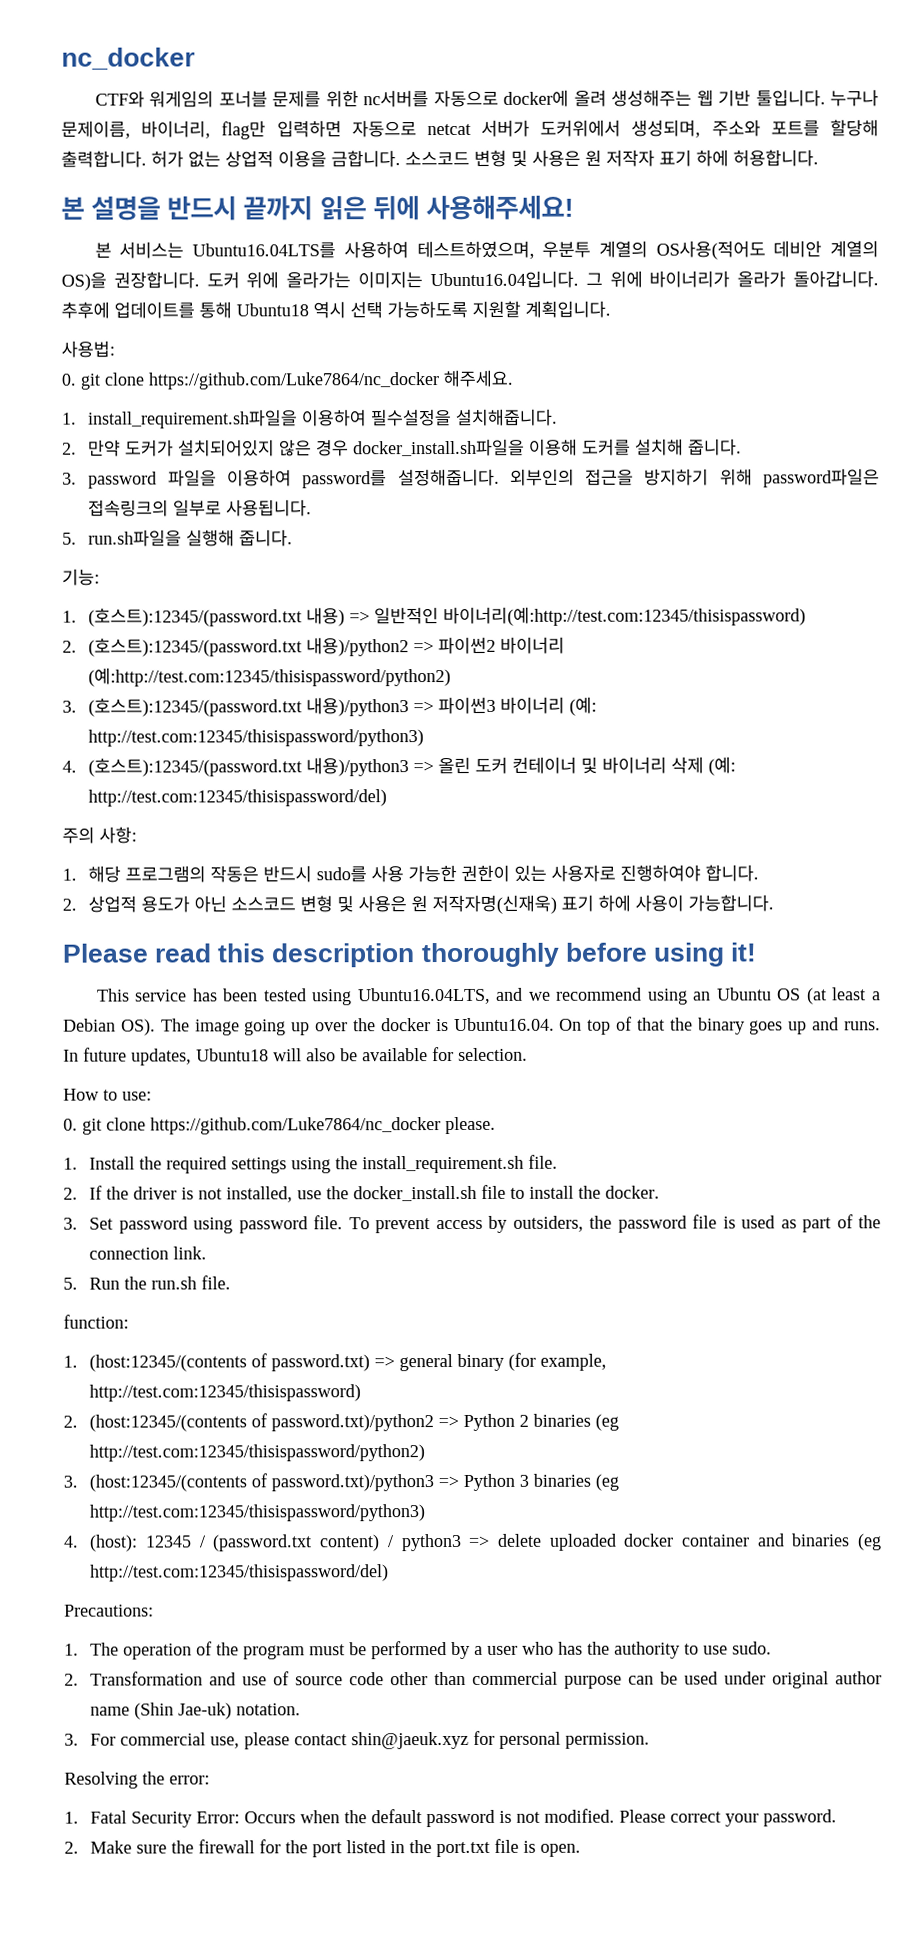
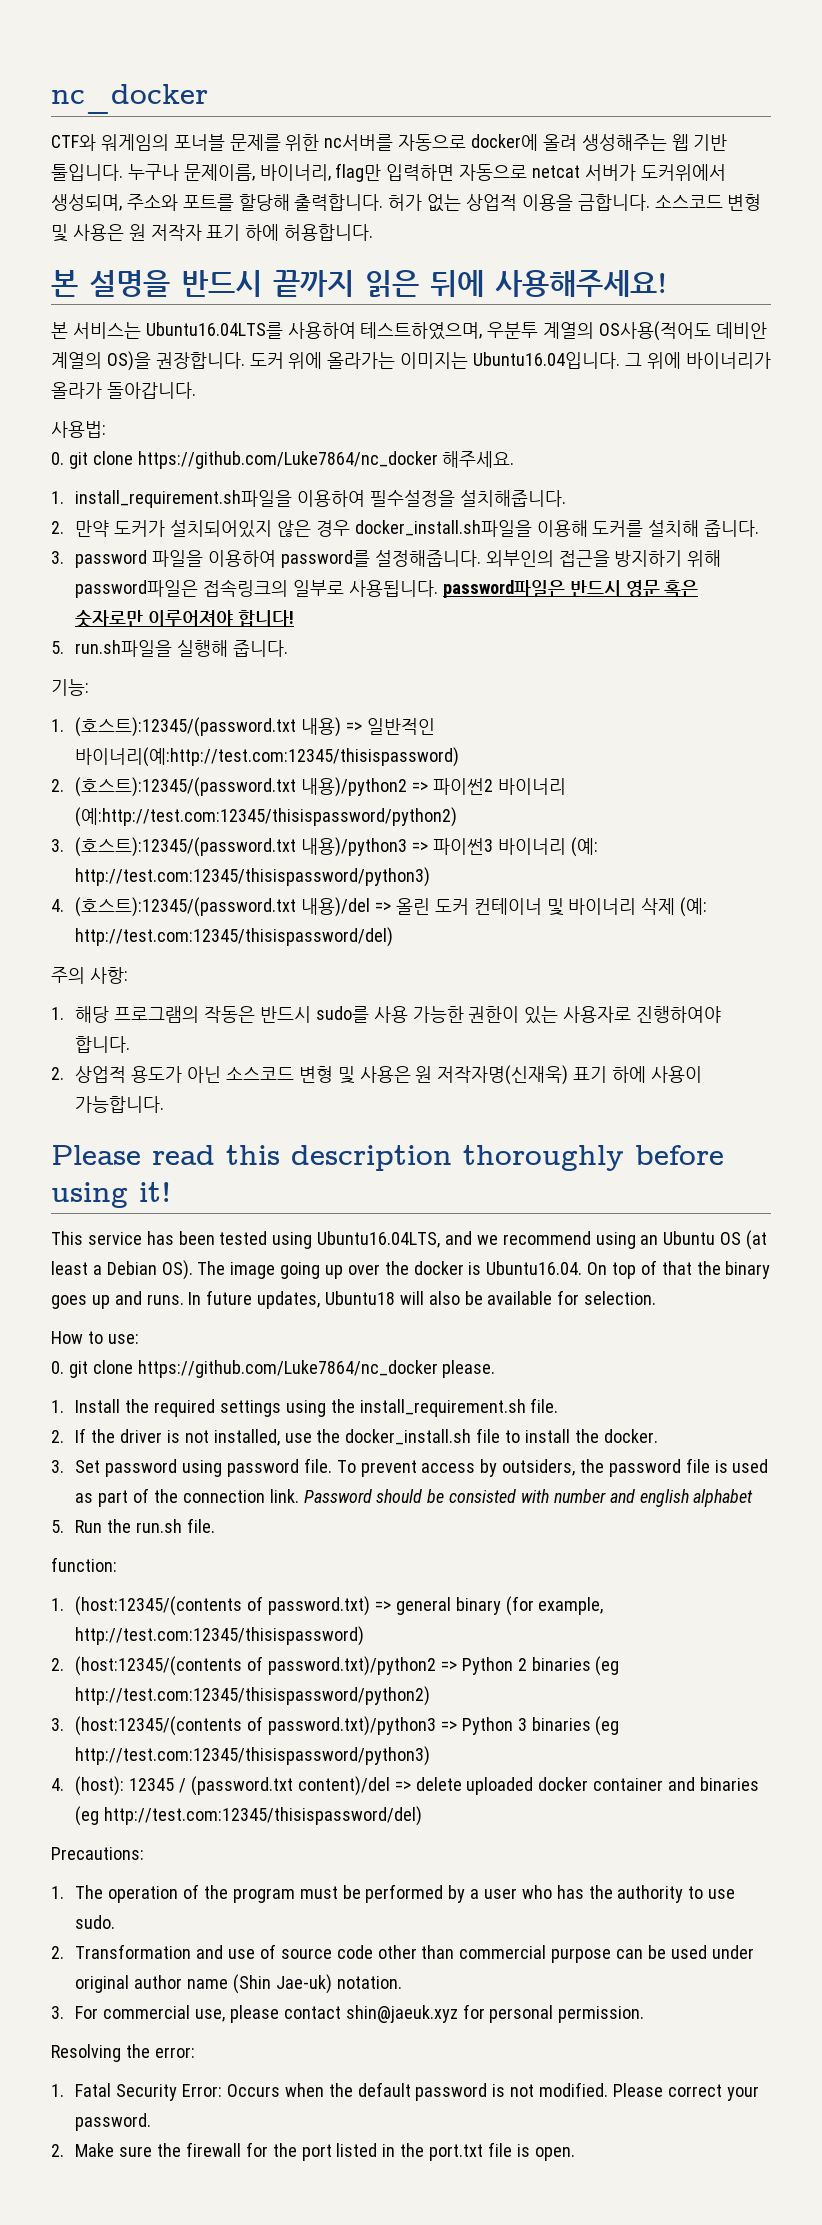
- 추후에 업데이트를 통해 Ubuntu18 역시 선택 가능하도록 지원할 계획입니다.
- 외부인의 접근을 방지하기 위해 password파일은 접속링크의 일부로 사용됩니다.
+ 외부인의 접근을 방지하기 위해 password파일은 접속링크의 일부로 사용됩니다. password파일은 반드시 영문 혹은 숫자로만 이루어져야 합니다!
- 4. (호스트):12345/(password.txt 내용)/python3 => 올린 도커 컨테이너 및 바이너리 삭제 (예: http://test.com:12345/thisispassword/del)
+ 4. (호스트):12345/(password.txt 내용)/del => 올린 도커 컨테이너 및 바이너리 삭제 (예: http://test.com:12345/thisispassword/del)
+ Password should be consisted with number and english alphabet
- 4. (host): 12345 / (password.txt content) / python3 => delete uploaded docker container and binaries (eg http://test.com:12345/thisispassword/del)
+ 4. (host): 12345 / (password.txt content)/del => delete uploaded docker container and binaries (eg http://test.com:12345/thisispassword/del)

